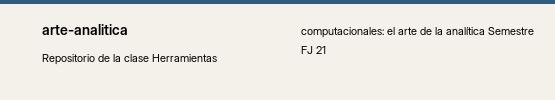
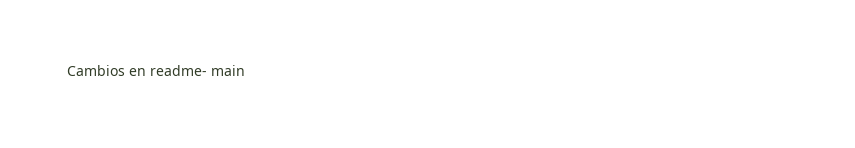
- arte-analitica
- Repositorio de la clase Herramientas computacionales: el arte de la analítica Semestre FJ 21
+ Cambios en readme- main

